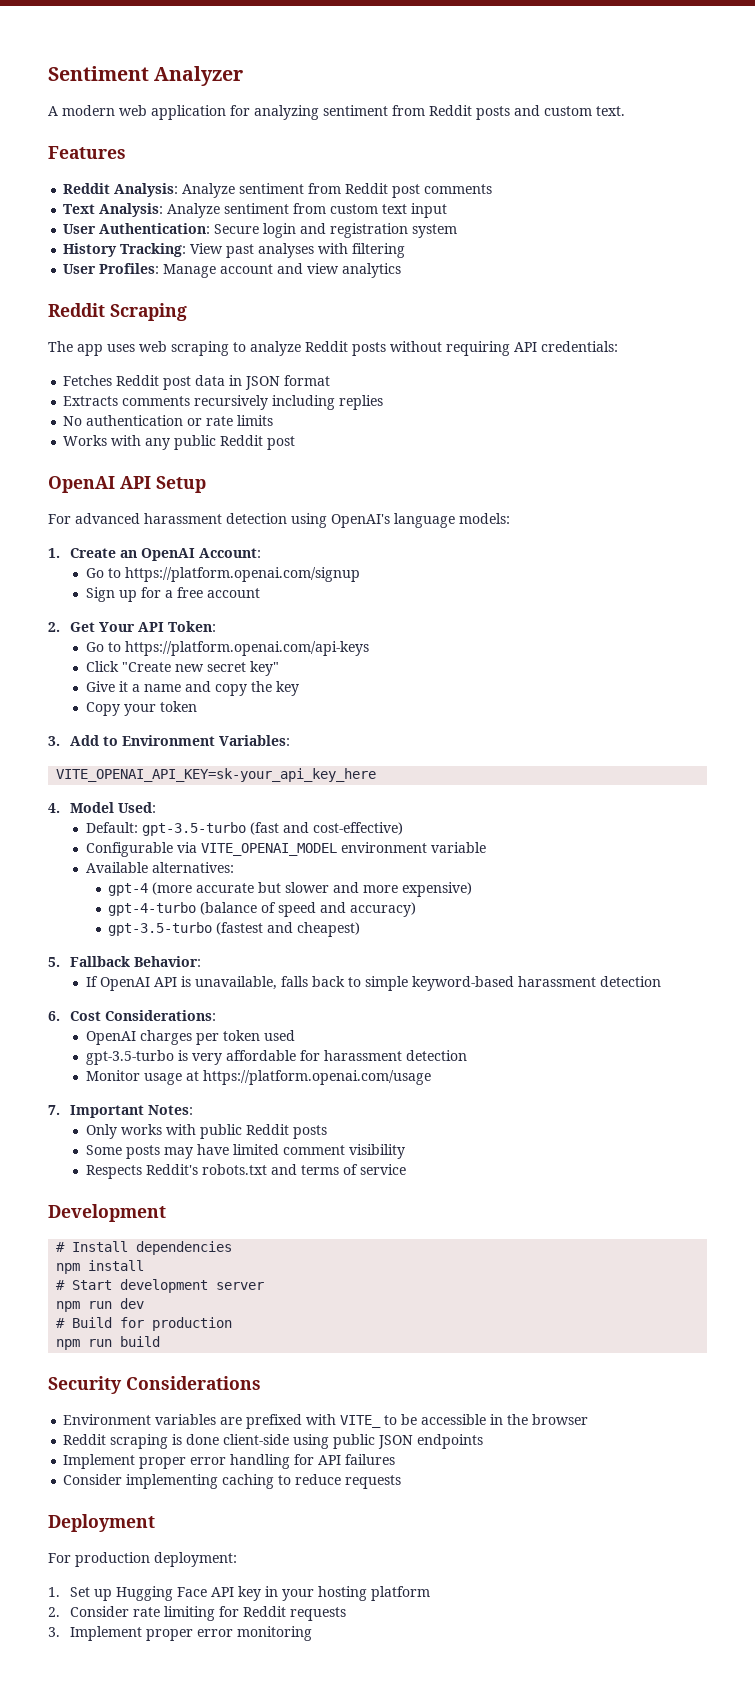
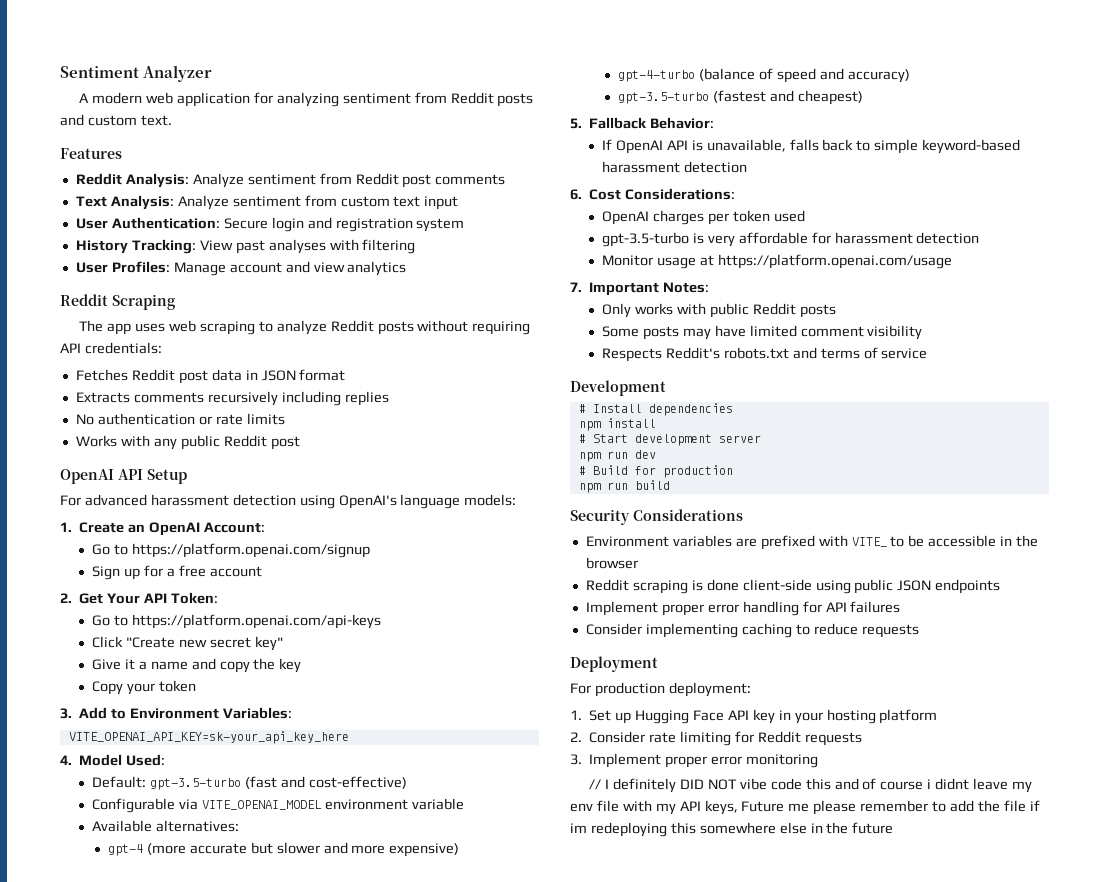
+ // I definitely DID NOT vibe code this and of course i didnt leave my env file with my API keys, Future me please remember to add the file if im redeploying this somewhere else in the future

